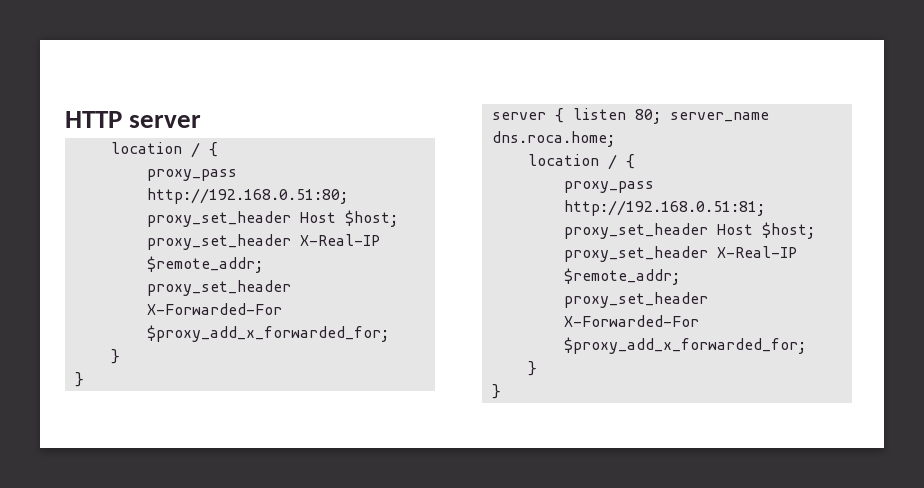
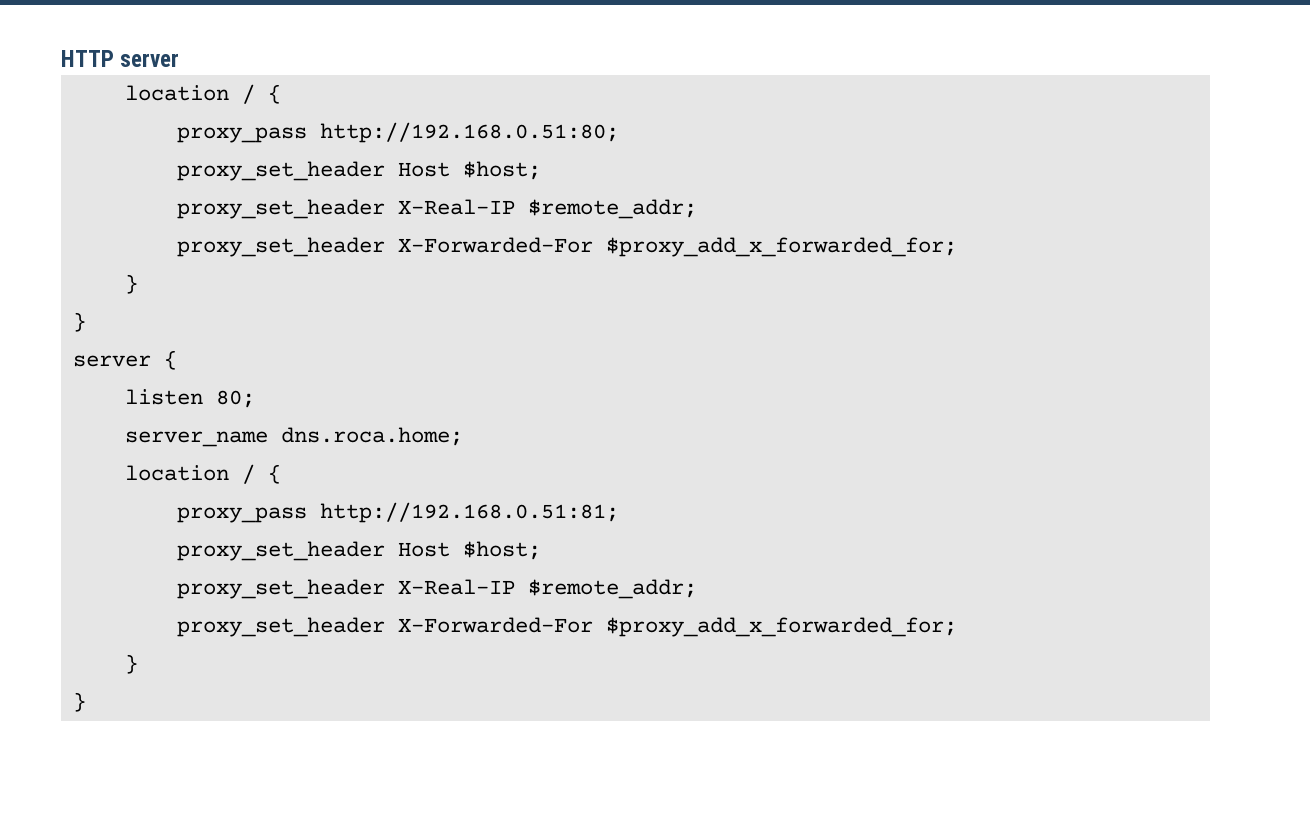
- server { listen 80; server_name dns.roca.home;
+ server {
+ listen 80;
+ server_name dns.roca.home;

